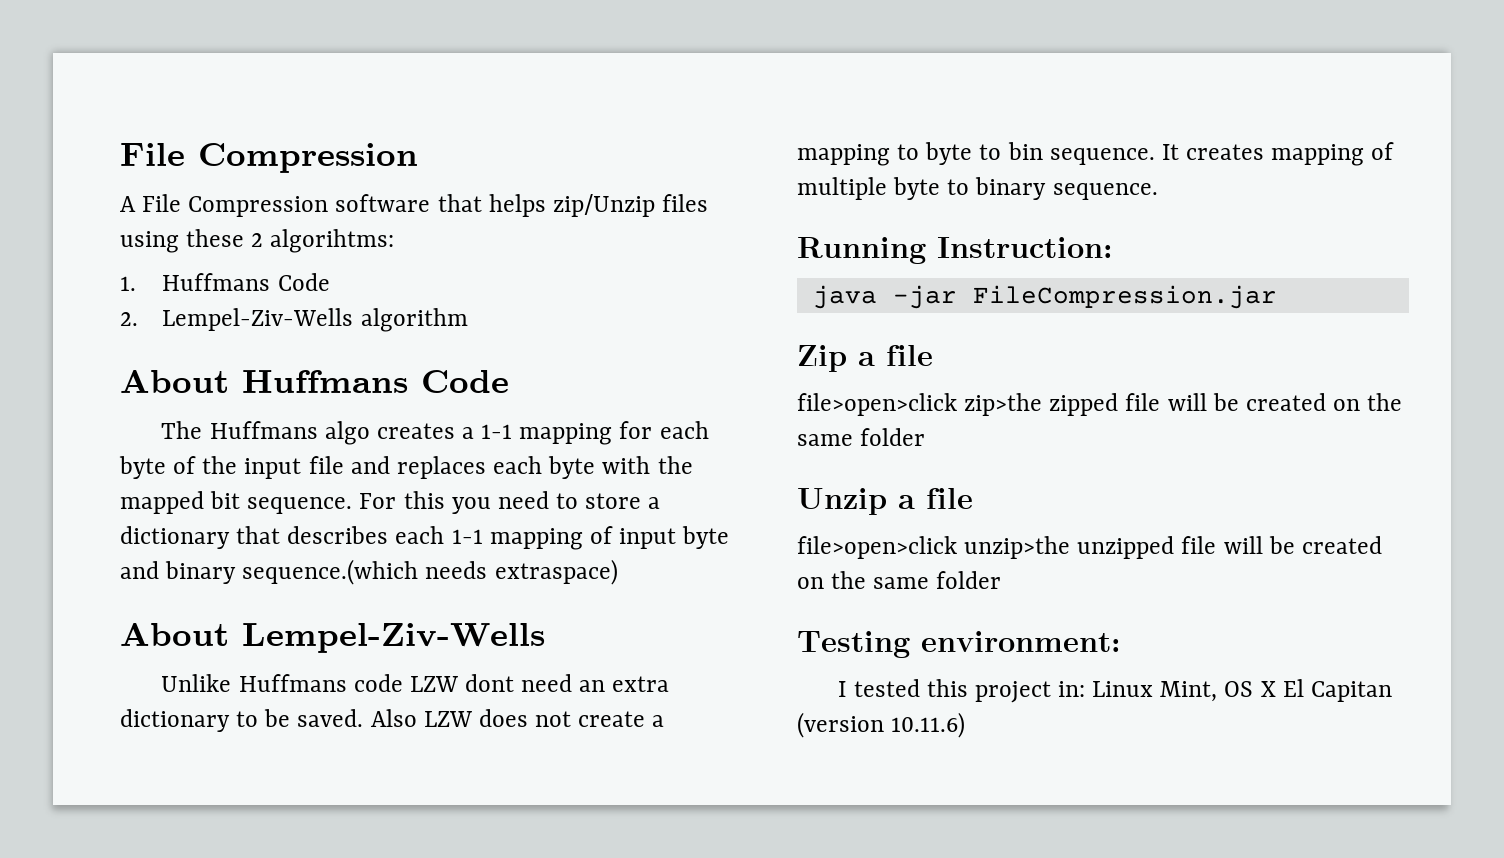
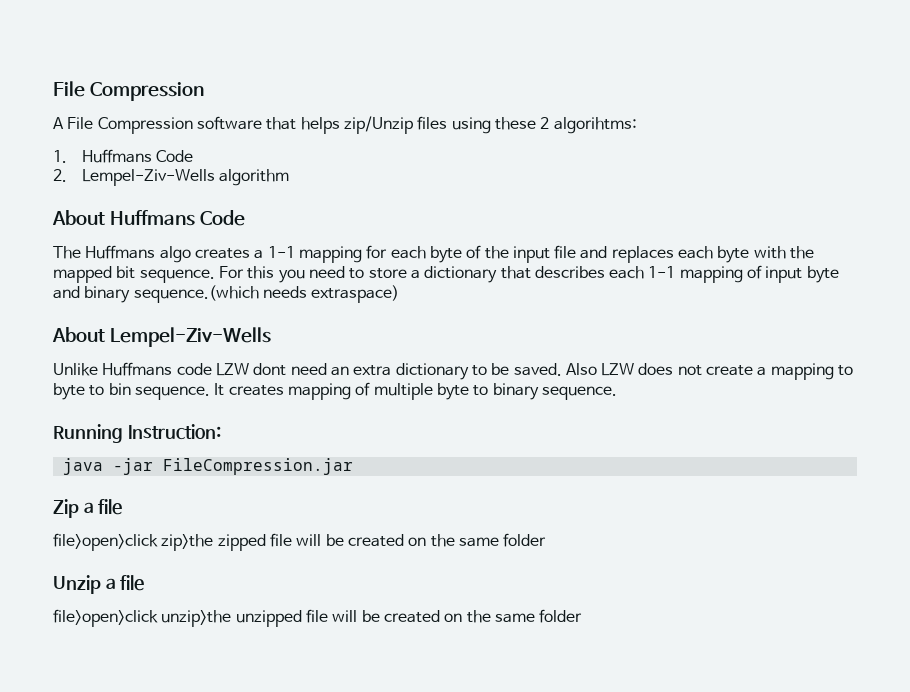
- Testing environment:
- I tested this project in: Linux Mint, OS X El Capitan (version 10.11.6)

